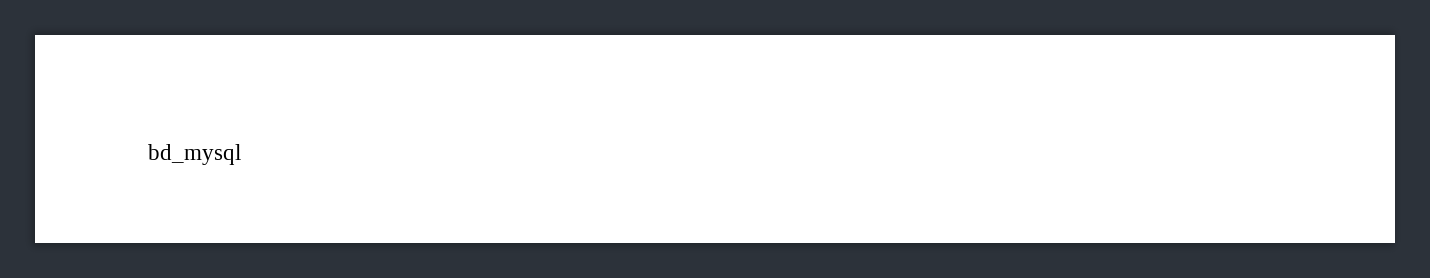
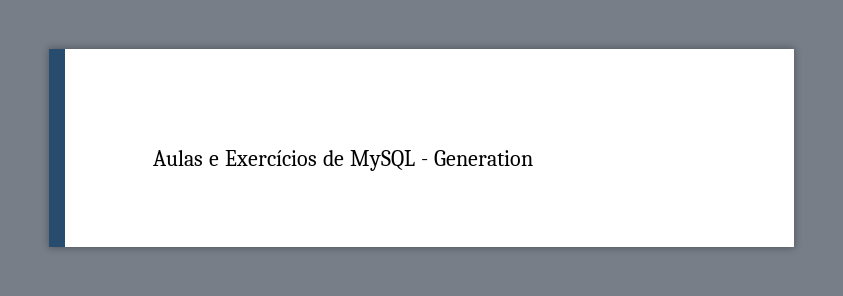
- bd_mysql
+ Aulas e Exercícios de MySQL - Generation

